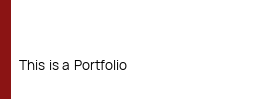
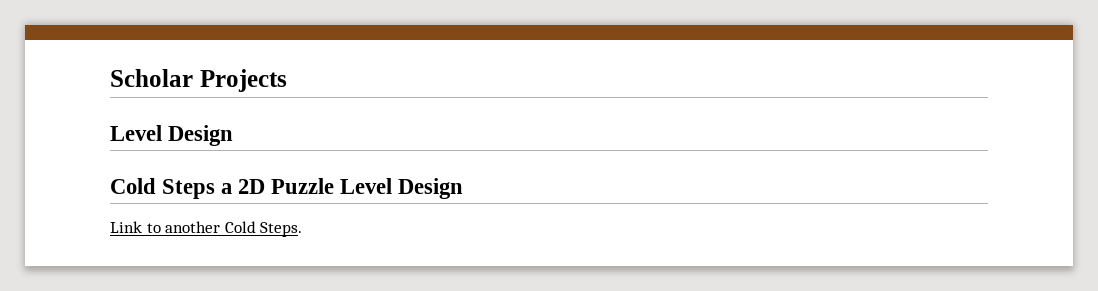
- This is a Portfolio
+ Scholar Projects
+ Level Design
+ Cold Steps a 2D Puzzle Level Design
+ Link to another Cold Steps.

